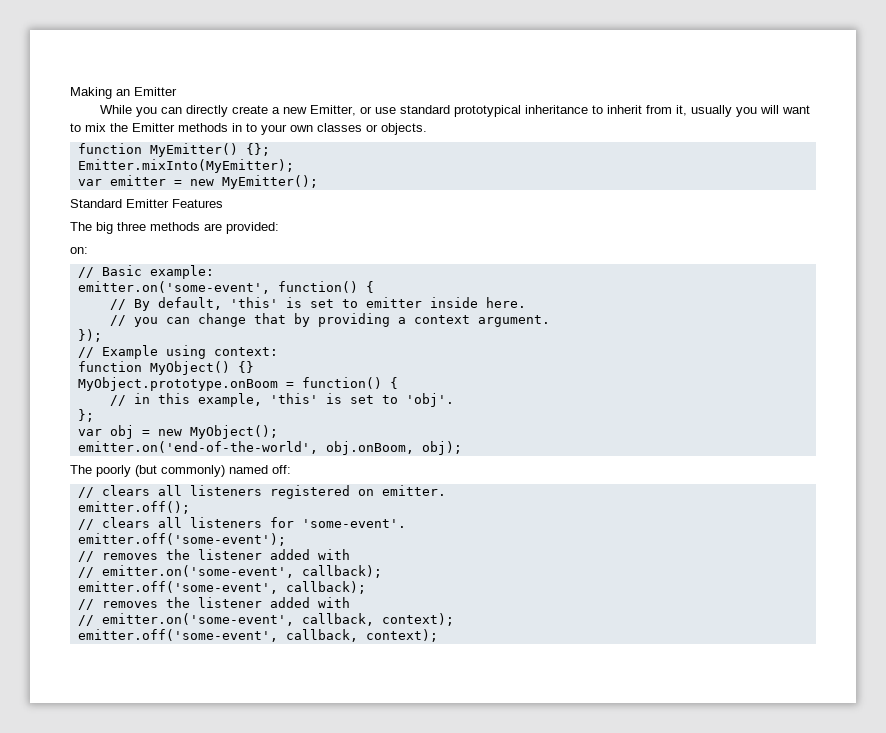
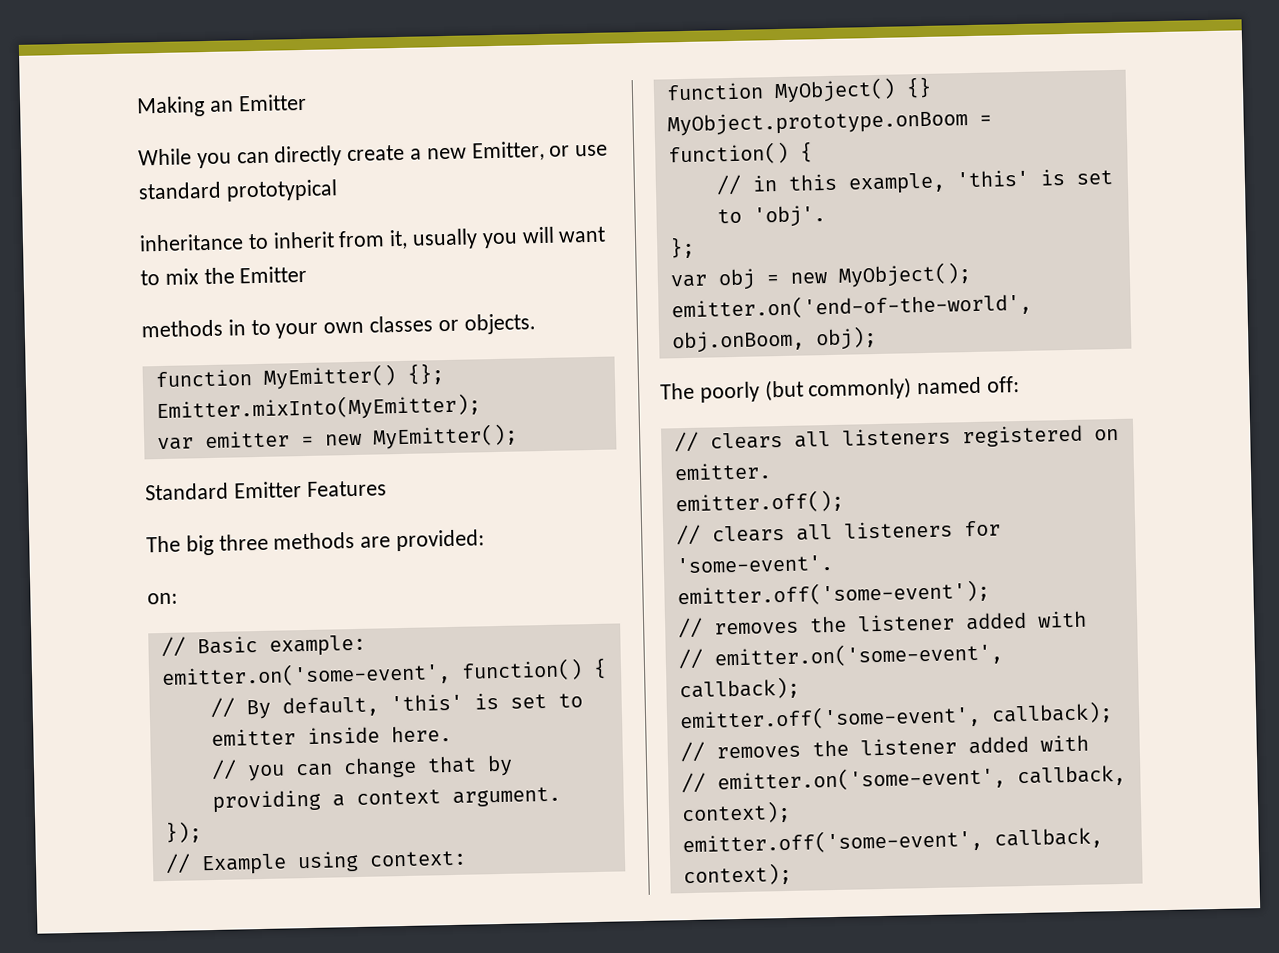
- While you can directly create a new Emitter, or use standard prototypical inheritance to inherit from it, usually you will want to mix the Emitter methods in to your own classes or objects.
+ While you can directly create a new Emitter, or use standard prototypical
+ inheritance to inherit from it, usually you will want to mix the Emitter
+ methods in to your own classes or objects.

